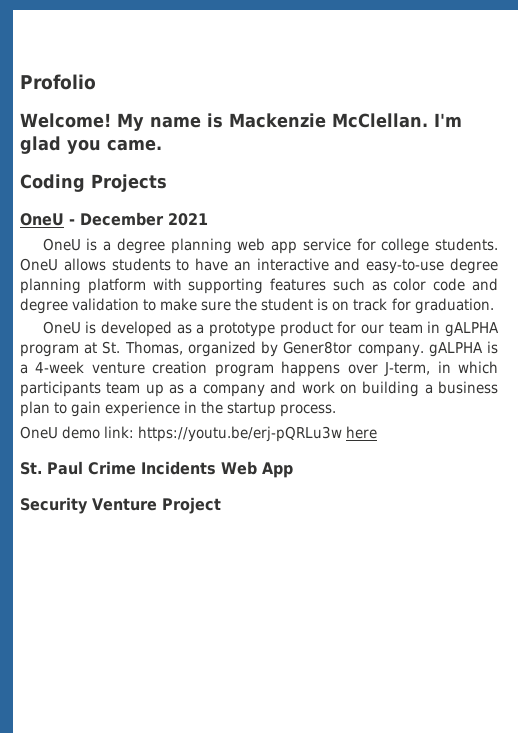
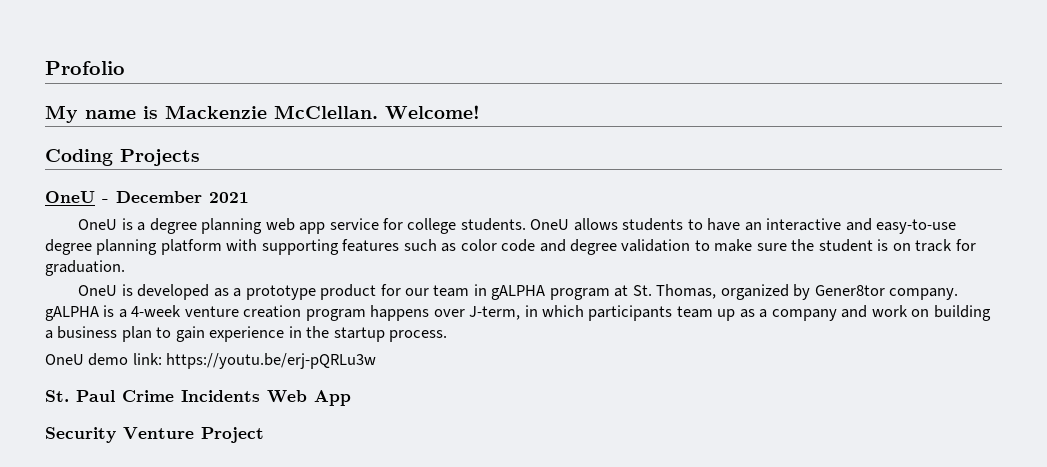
- Welcome!
- I'm glad you came.
+ Welcome!
- OneU demo link: https://youtu.be/erj-pQRLu3w here
+ OneU demo link: https://youtu.be/erj-pQRLu3w

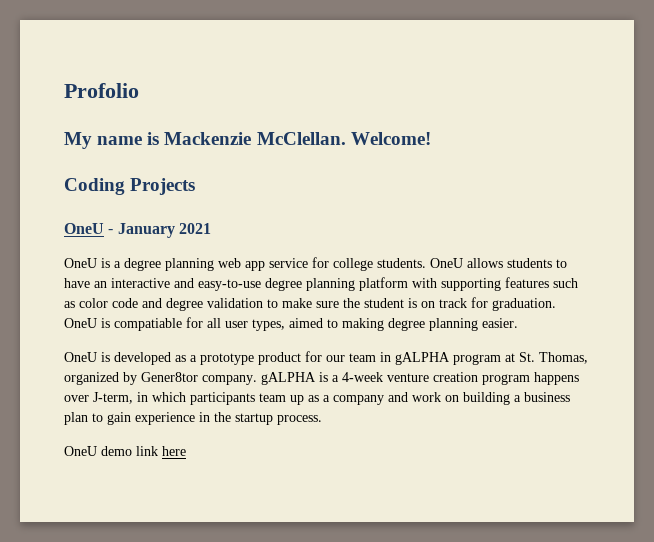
- OneU - December 2021
+ OneU - January 2021
+ OneU is compatiable for all user types, aimed to making degree planning easier.
- OneU demo link: https://youtu.be/erj-pQRLu3w
- St. Paul Crime Incidents Web App
- Security Venture Project
+ OneU demo link here

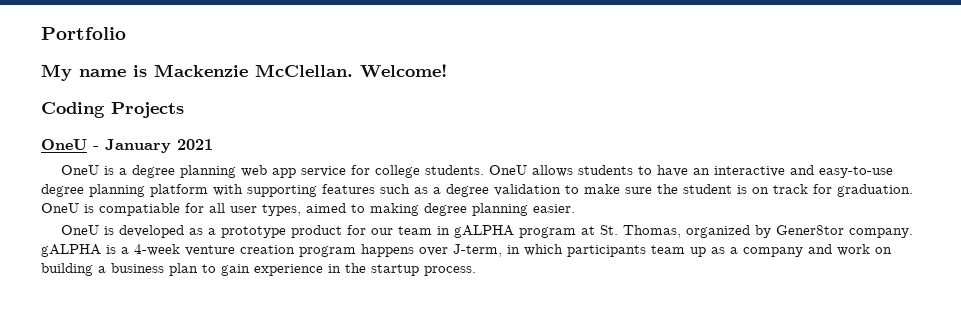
- Profolio
+ Portfolio
- OneU allows students to have an interactive and easy-to-use degree planning platform with supporting features such as color code and degree validation to make sure the student is on track for graduation.
+ OneU allows students to have an interactive and easy-to-use degree planning platform with supporting features such as a degree validation to make sure the student is on track for graduation.
- OneU demo link here

